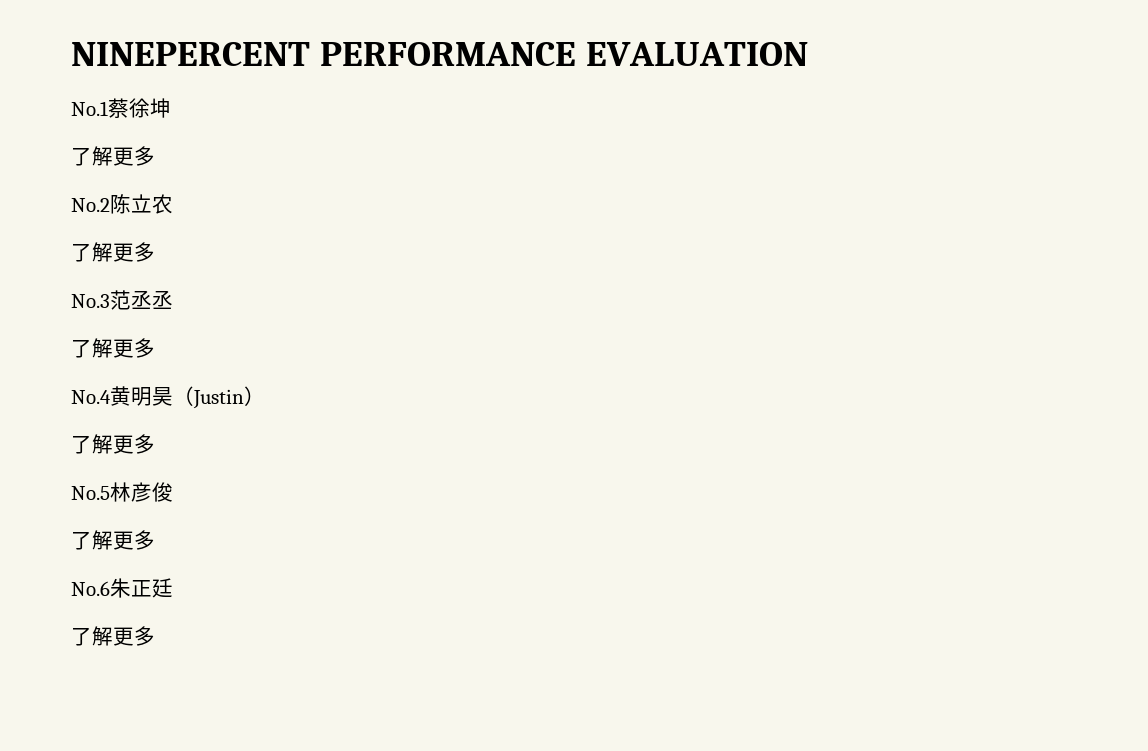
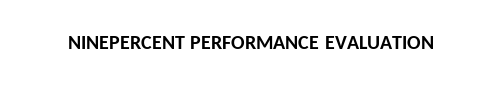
- No.1蔡徐坤
- 了解更多
- No.2陈立农
- 了解更多
- No.3范丞丞
- 了解更多
- No.4黄明昊（Justin）
- 了解更多
- No.5林彦俊
- 了解更多
- No.6朱正廷
- 了解更多

